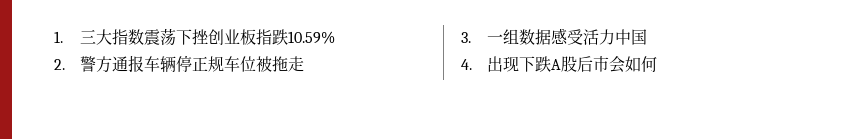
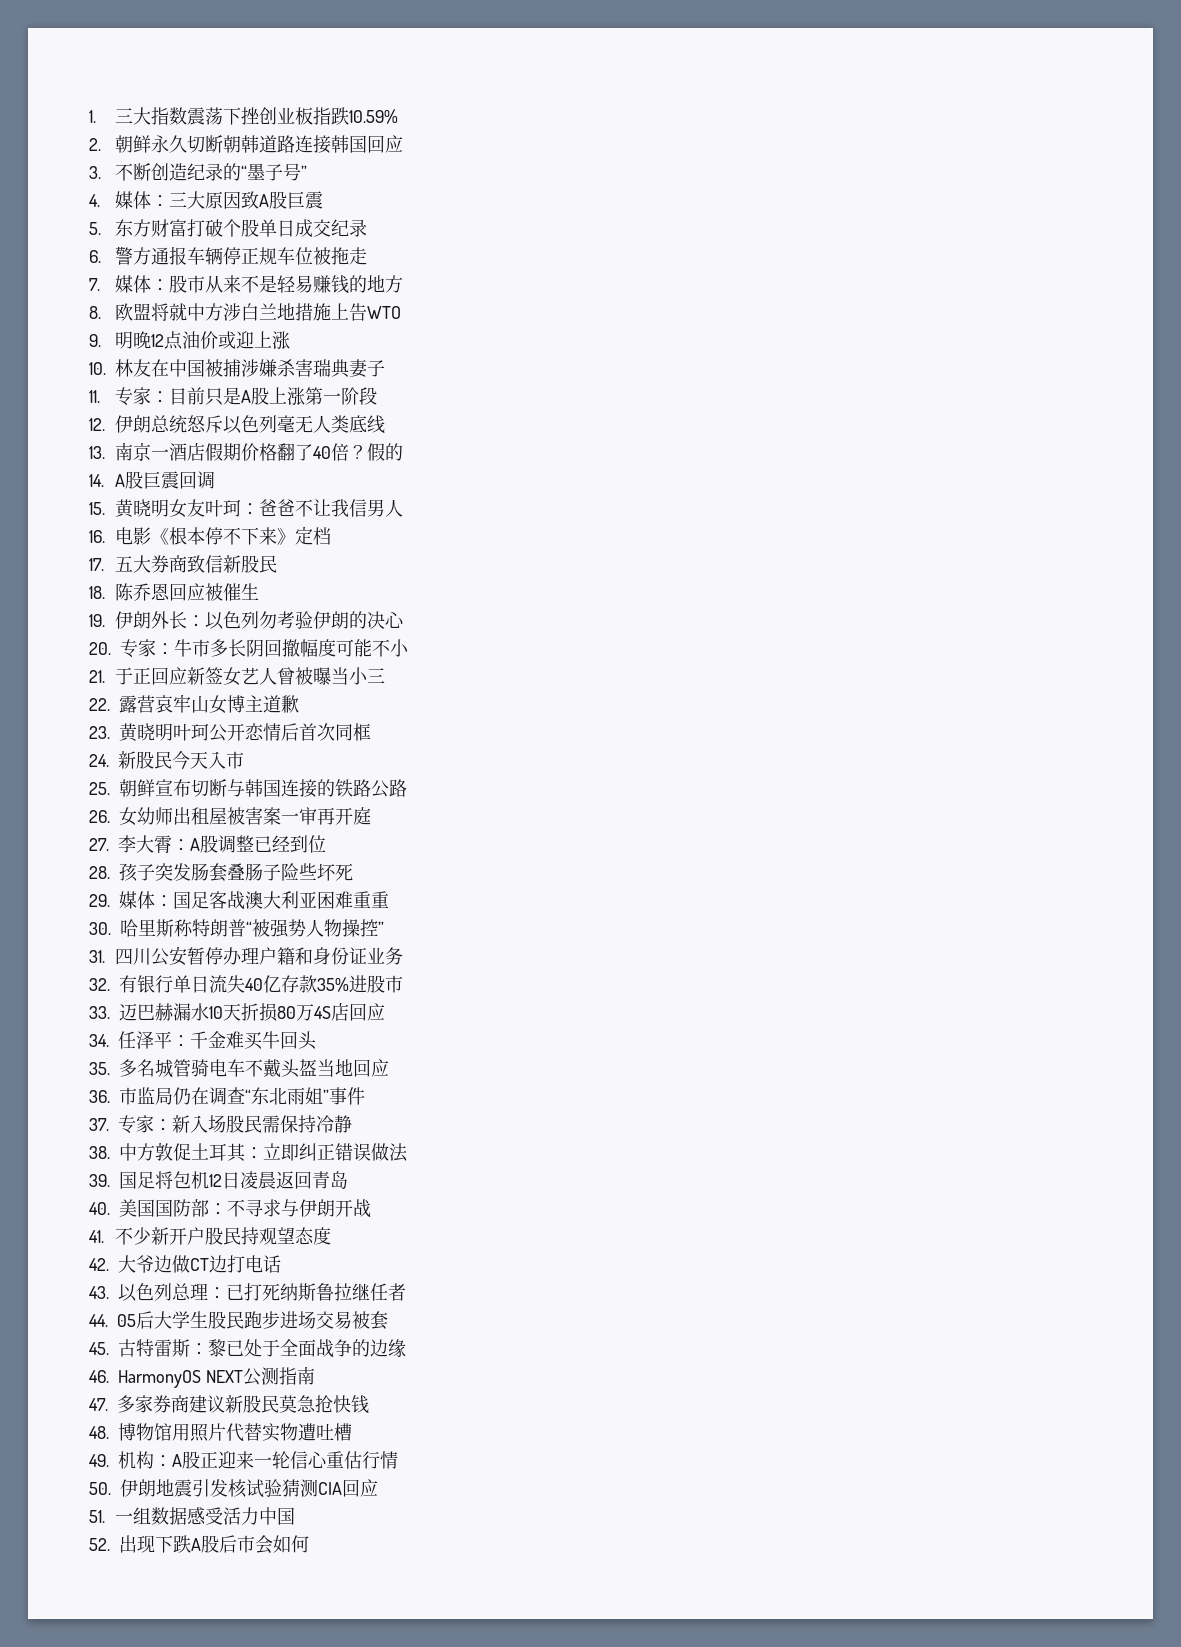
- 2.警方通报车辆停正规车位被拖走
+ 2.朝鲜永久切断朝韩道路连接韩国回应
+ 3.不断创造纪录的“墨子号”
+ 4.媒体：三大原因致A股巨震
+ 5.东方财富打破个股单日成交纪录
+ 6.警方通报车辆停正规车位被拖走
- 3.一组数据感受活力中国
+ 7.媒体：股市从来不是轻易赚钱的地方
+ 8.欧盟将就中方涉白兰地措施上告WTO
+ 9.明晚12点油价或迎上涨
+ 10.林友在中国被捕涉嫌杀害瑞典妻子
+ 11.专家：目前只是A股上涨第一阶段
+ 12.伊朗总统怒斥以色列毫无人类底线
+ 13.南京一酒店假期价格翻了40倍？假的
+ 14. A股巨震回调
+ 15.黄晓明女友叶珂：爸爸不让我信男人
+ 16.电影《根本停不下来》定档
+ 17.五大券商致信新股民
+ 18.陈乔恩回应被催生
+ 19.伊朗外长：以色列勿考验伊朗的决心
+ 20.专家：牛市多长阴回撤幅度可能不小
+ 21.于正回应新签女艺人曾被曝当小三
+ 22.露营哀牢山女博主道歉
+ 23.黄晓明叶珂公开恋情后首次同框
+ 24.新股民今天入市
+ 25.朝鲜宣布切断与韩国连接的铁路公路
+ 26.女幼师出租屋被害案一审再开庭
+ 27.李大霄：A股调整已经到位
+ 28.孩子突发肠套叠肠子险些坏死
+ 29.媒体：国足客战澳大利亚困难重重
+ 30.哈里斯称特朗普“被强势人物操控”
+ 31.四川公安暂停办理户籍和身份证业务
+ 32.有银行单日流失40亿存款35%进股市
+ 33.迈巴赫漏水10天折损80万4S店回应
+ 34.任泽平：千金难买牛回头
+ 35.多名城管骑电车不戴头盔当地回应
+ 36.市监局仍在调查“东北雨姐”事件
+ 37.专家：新入场股民需保持冷静
+ 38.中方敦促土耳其：立即纠正错误做法
+ 39.国足将包机12日凌晨返回青岛
+ 40.美国国防部：不寻求与伊朗开战
+ 41.不少新开户股民持观望态度
+ 42.大爷边做CT边打电话
+ 43.以色列总理：已打死纳斯鲁拉继任者
+ 44. 05后大学生股民跑步进场交易被套
+ 45.古特雷斯：黎已处于全面战争的边缘
+ 46. HarmonyOS NEXT公测指南
+ 47.多家券商建议新股民莫急抢快钱
+ 48.博物馆用照片代替实物遭吐槽
+ 49.机构：A股正迎来一轮信心重估行情
+ 50.伊朗地震引发核试验猜测CIA回应
+ 51.一组数据感受活力中国
- 4.出现下跌A股后市会如何
+ 52.出现下跌A股后市会如何

